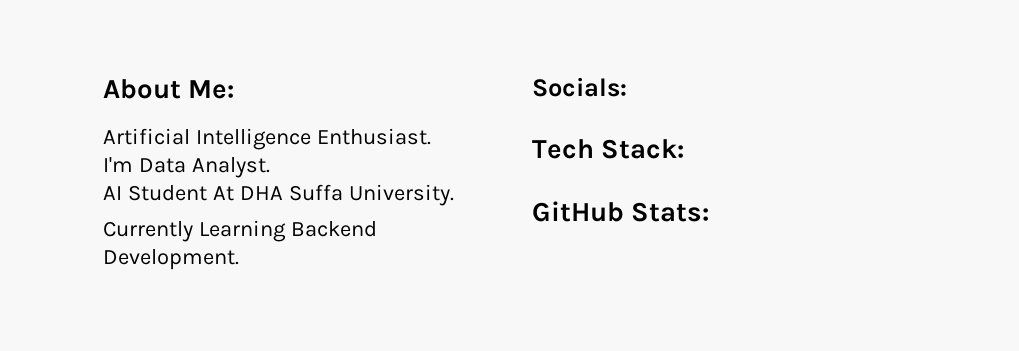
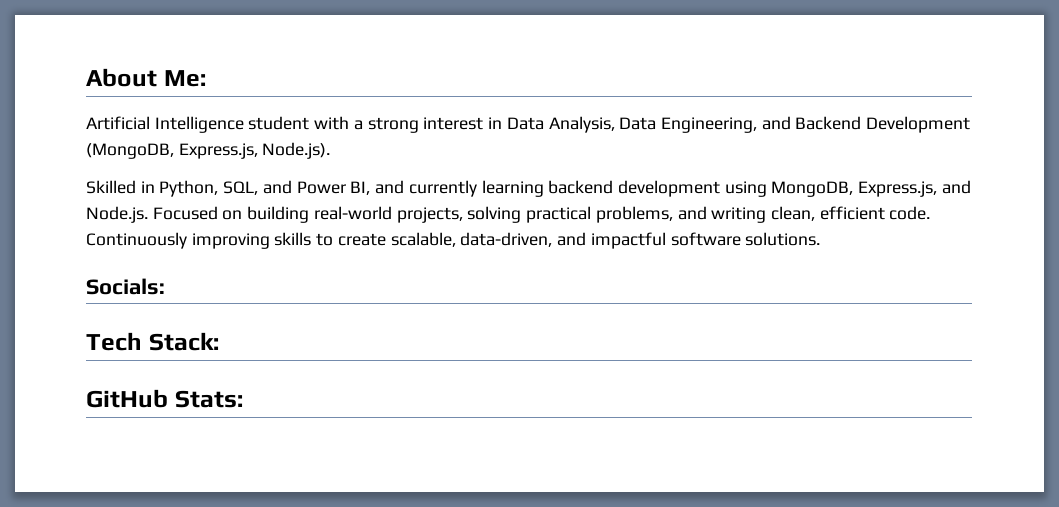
- Artificial Intelligence Enthusiast.
- I'm Data Analyst.
- AI Student At DHA Suffa University.
- Currently Learning Backend Development.
+ Artificial Intelligence student with a strong interest in Data Analysis, Data Engineering, and Backend Development (MongoDB, Express.js, Node.js).
+ Skilled in Python, SQL, and Power BI, and currently learning backend development using MongoDB, Express.js, and Node.js. Focused on building real-world projects, solving practical problems, and writing clean, efficient code. Continuously improving skills to create scalable, data-driven, and impactful software solutions.

